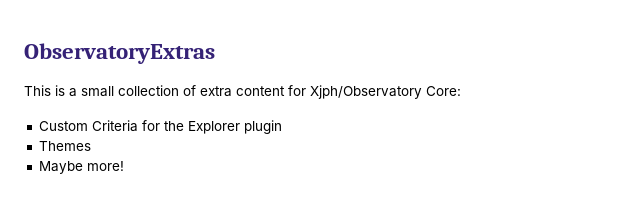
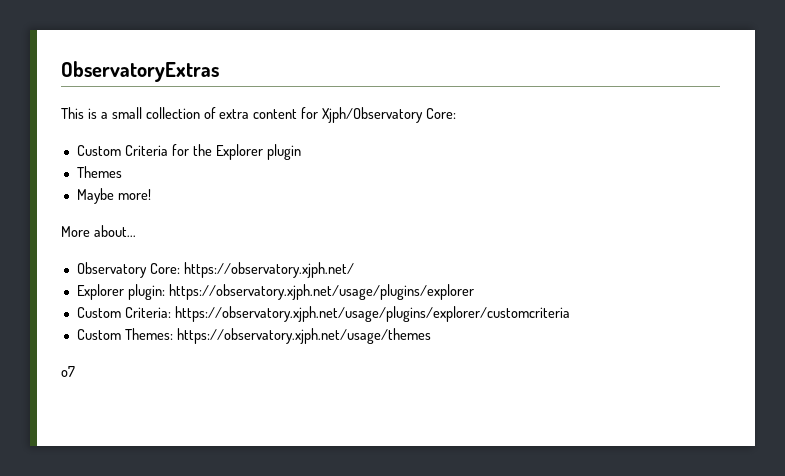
+ More about...
+ Observatory Core: https://observatory.xjph.net/
+ Explorer plugin: https://observatory.xjph.net/usage/plugins/explorer
+ Custom Criteria: https://observatory.xjph.net/usage/plugins/explorer/customcriteria
+ Custom Themes: https://observatory.xjph.net/usage/themes
+ o7

